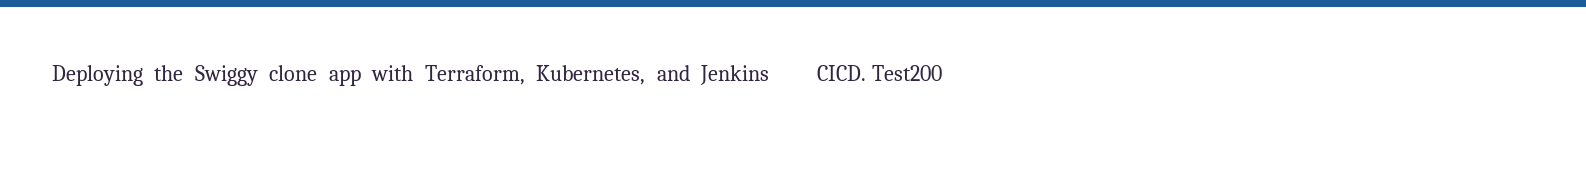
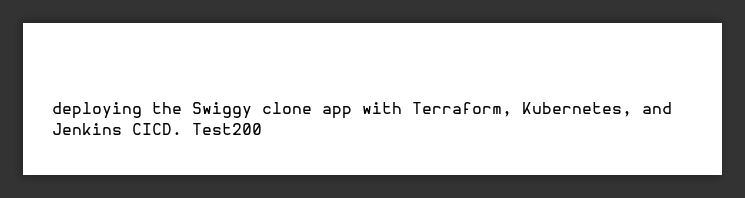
- Deploying the Swiggy clone app with Terraform, Kubernetes, and Jenkins CICD.
+ deploying the Swiggy clone app with Terraform, Kubernetes, and Jenkins CICD.

